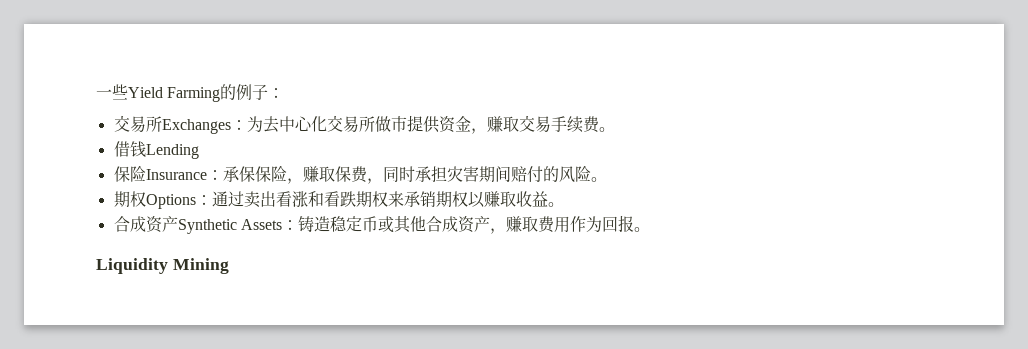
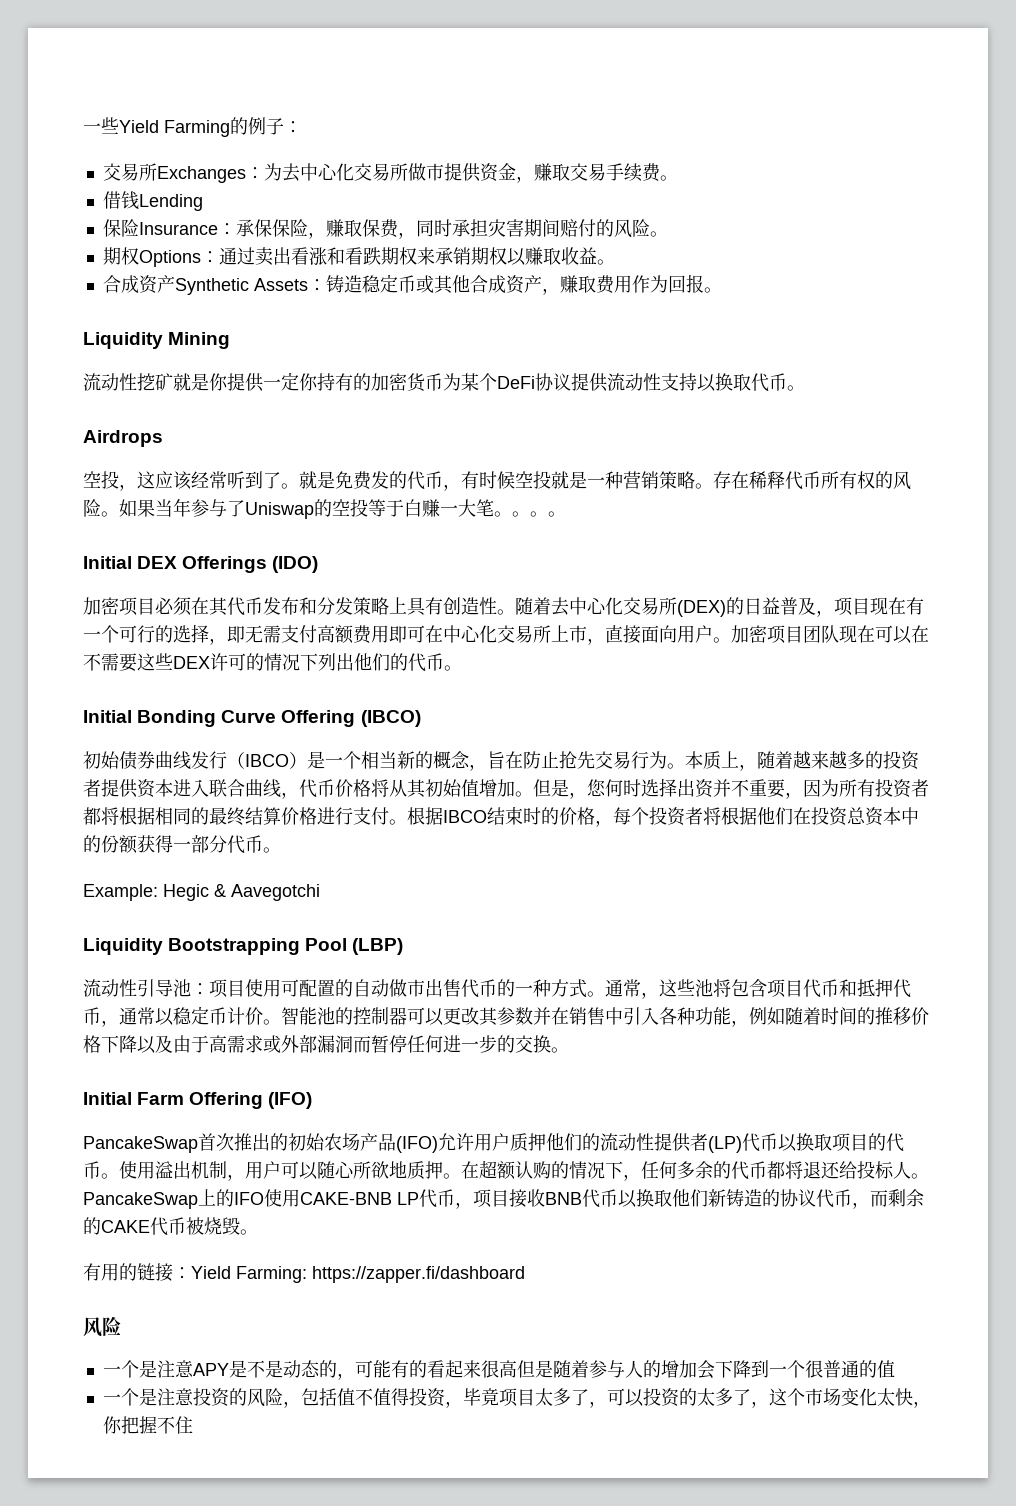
+ 流动性挖矿就是你提供一定你持有的加密货币为某个DeFi协议提供流动性支持以换取代币。
+ Airdrops
+ 空投，这应该经常听到了。就是免费发的代币，有时候空投就是一种营销策略。存在稀释代币所有权的风险。如果当年参与了Uniswap的空投等于白赚一大笔。。。。
+ Initial DEX Offerings (IDO)
+ 加密项目必须在其代币发布和分发策略上具有创造性。随着去中心化交易所(DEX)的日益普及，项目现在有一个可行的选择，即无需支付高额费用即可在中心化交易所上市，直接面向用户。加密项目团队现在可以在不需要这些DEX许可的情况下列出他们的代币。
+ Initial Bonding Curve Offering (IBCO)
+ 初始债券曲线发行（IBCO）是一个相当新的概念，旨在防止抢先交易行为。本质上，随着越来越多的投资者提供资本进入联合曲线，代币价格将从其初始值增加。但是，您何时选择出资并不重要，因为所有投资者都将根据相同的最终结算价格进行支付。根据IBCO结束时的价格，每个投资者将根据他们在投资总资本中的份额获得一部分代币。
+ Example: Hegic & Aavegotchi
+ Liquidity Bootstrapping Pool (LBP)
+ 流动性引导池：项目使用可配置的自动做市出售代币的一种方式。通常，这些池将包含项目代币和抵押代币，通常以稳定币计价。智能池的控制器可以更改其参数并在销售中引入各种功能，例如随着时间的推移价格下降以及由于高需求或外部漏洞而暂停任何进一步的交换。
+ Initial Farm Offering (IFO)
+ PancakeSwap首次推出的初始农场产品(IFO)允许用户质押他们的流动性提供者(LP)代币以换取项目的代币。使用溢出机制，用户可以随心所欲地质押。在超额认购的情况下，任何多余的代币都将退还给投标人。PancakeSwap上的IFO使用CAKE-BNB LP代币，项目接收BNB代币以换取他们新铸造的协议代币，而剩余的CAKE代币被烧毁。
+ 有用的链接：Yield Farming: https://zapper.fi/dashboard
+ 风险
+ 一个是注意APY是不是动态的，可能有的看起来很高但是随着参与人的增加会下降到一个很普通的值
+ 一个是注意投资的风险，包括值不值得投资，毕竟项目太多了，可以投资的太多了，这个市场变化太快，你把握不住

